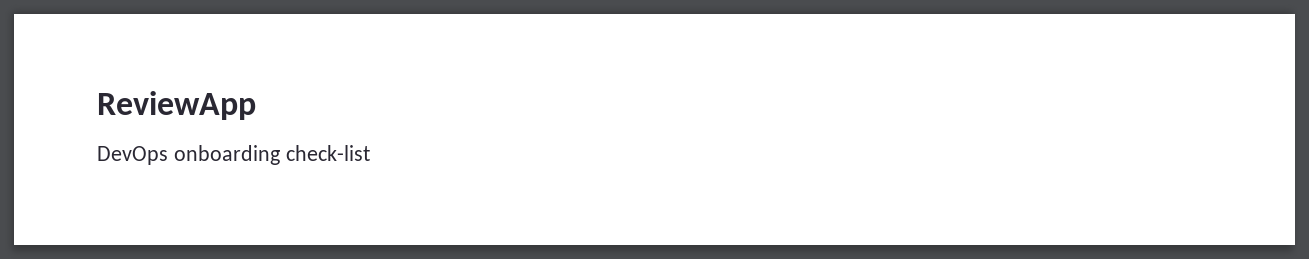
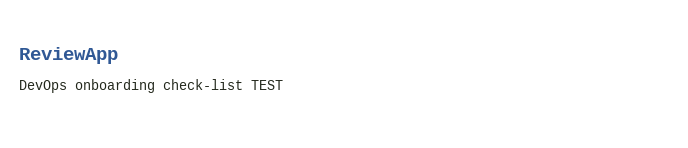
- DevOps onboarding check-list
+ DevOps onboarding check-list TEST

